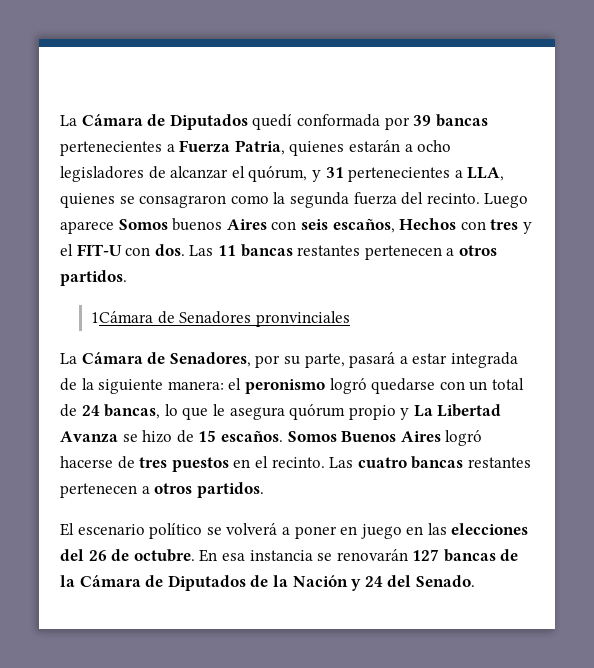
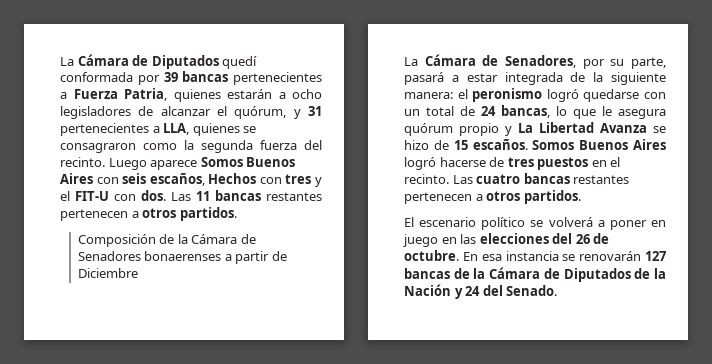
- Luego aparece Somos buenos Aires con seis escaños, Hechos con tres y el FIT-U con dos.
+ Luego aparece Somos Buenos Aires con seis escaños, Hechos con tres y el FIT-U con dos.
- 1Cámara de Senadores pronvinciales
+ Composición de la Cámara de Senadores bonaerenses a partir de Diciembre

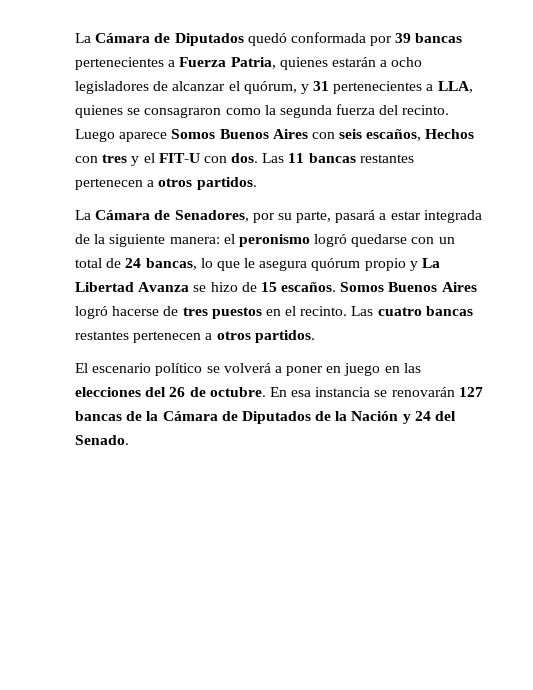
- La Cámara de Diputados quedí conformada por 39 bancas pertenecientes a Fuerza Patria, quienes estarán a ocho legisladores de alcanzar el quórum, y 31 pertenecientes a LLA, quienes se consagraron como la segunda fuerza del recinto.
+ La Cámara de Diputados quedó conformada por 39 bancas pertenecientes a Fuerza Patria, quienes estarán a ocho legisladores de alcanzar el quórum, y 31 pertenecientes a LLA, quienes se consagraron como la segunda fuerza del recinto.
- Composición de la Cámara de Senadores bonaerenses a partir de Diciembre

